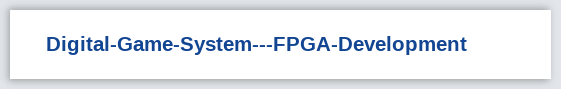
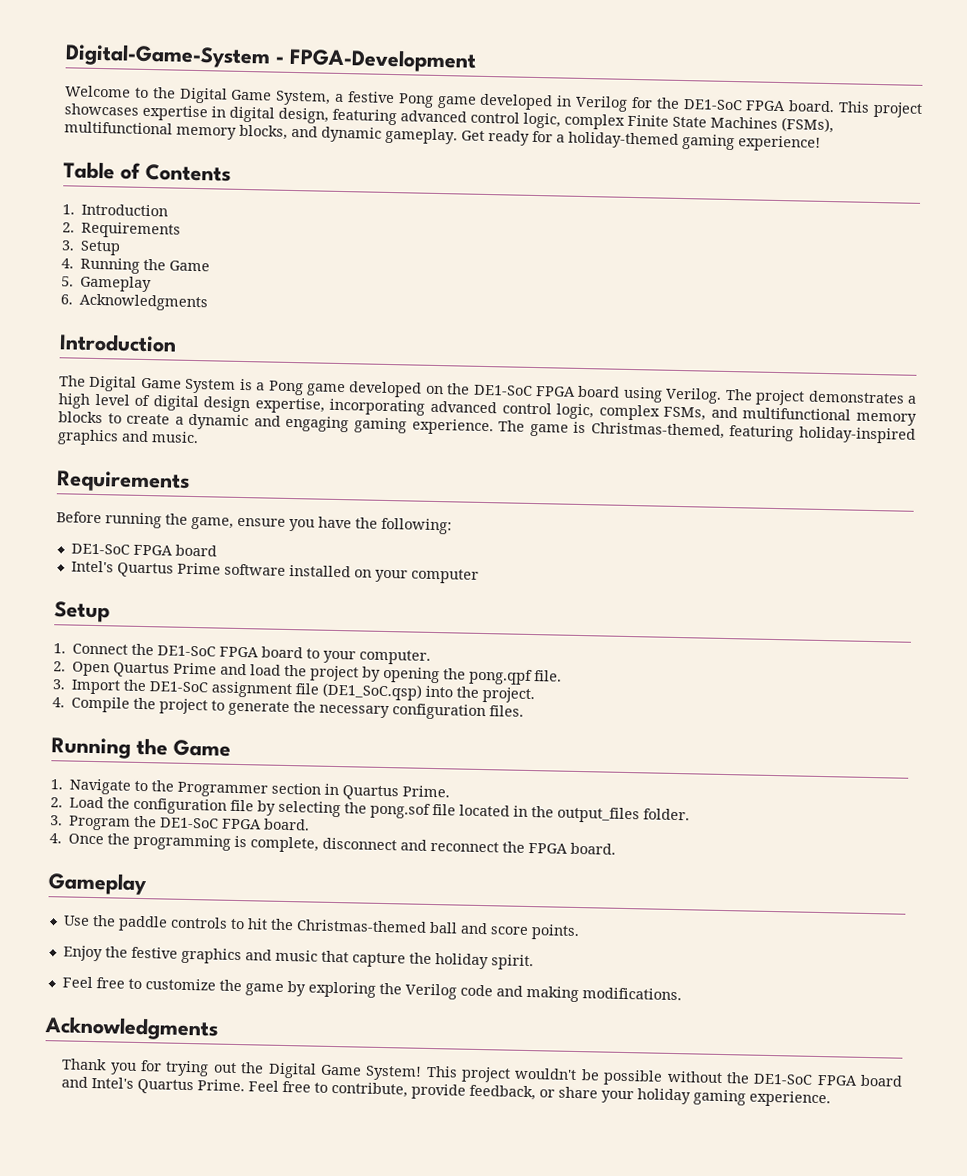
- Digital-Game-System---FPGA-Development
+ Digital-Game-System - FPGA-Development
+ Welcome to the Digital Game System, a festive Pong game developed in Verilog for the DE1-SoC FPGA board. This project showcases expertise in digital design, featuring advanced control logic, complex Finite State Machines (FSMs), multifunctional memory blocks, and dynamic gameplay. Get ready for a holiday-themed gaming experience!
+ Table of Contents
+ 1. Introduction
+ 2. Requirements
+ 3. Setup
+ 4. Running the Game
+ 5. Gameplay
+ 6. Acknowledgments
+ Introduction
+ The Digital Game System is a Pong game developed on the DE1-SoC FPGA board using Verilog. The project demonstrates a high level of digital design expertise, incorporating advanced control logic, complex FSMs, and multifunctional memory blocks to create a dynamic and engaging gaming experience. The game is Christmas-themed, featuring holiday-inspired graphics and music.
+ Requirements
+ Before running the game, ensure you have the following:
+ DE1-SoC FPGA board
+ Intel's Quartus Prime software installed on your computer
+ Setup
+ 1. Connect the DE1-SoC FPGA board to your computer.
+ 2. Open Quartus Prime and load the project by opening the pong.qpf file.
+ 3. Import the DE1-SoC assignment file (DE1_SoC.qsp) into the project.
+ 4. Compile the project to generate the necessary configuration files.
+ Running the Game
+ 1. Navigate to the Programmer section in Quartus Prime.
+ 2. Load the configuration file by selecting the pong.sof file located in the output_files folder.
+ 3. Program the DE1-SoC FPGA board.
+ 4. Once the programming is complete, disconnect and reconnect the FPGA board.
+ Gameplay
+ Use the paddle controls to hit the Christmas-themed ball and score points.
+ Enjoy the festive graphics and music that capture the holiday spirit.
+ Feel free to customize the game by exploring the Verilog code and making modifications.
+ Acknowledgments
+ Thank you for trying out the Digital Game System! This project wouldn't be possible without the DE1-SoC FPGA board and Intel's Quartus Prime. Feel free to contribute, provide feedback, or share your holiday gaming experience.

